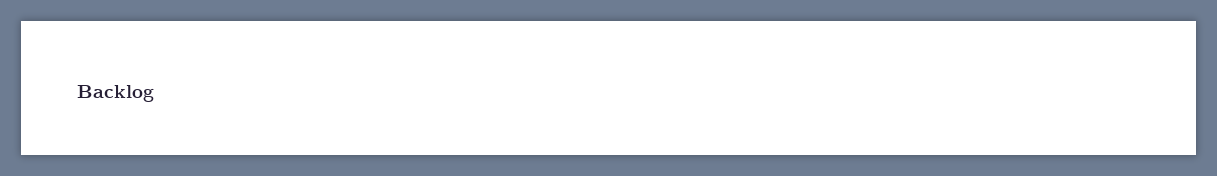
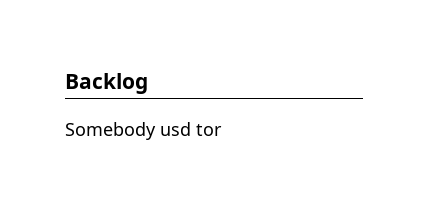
+ Somebody usd tor

